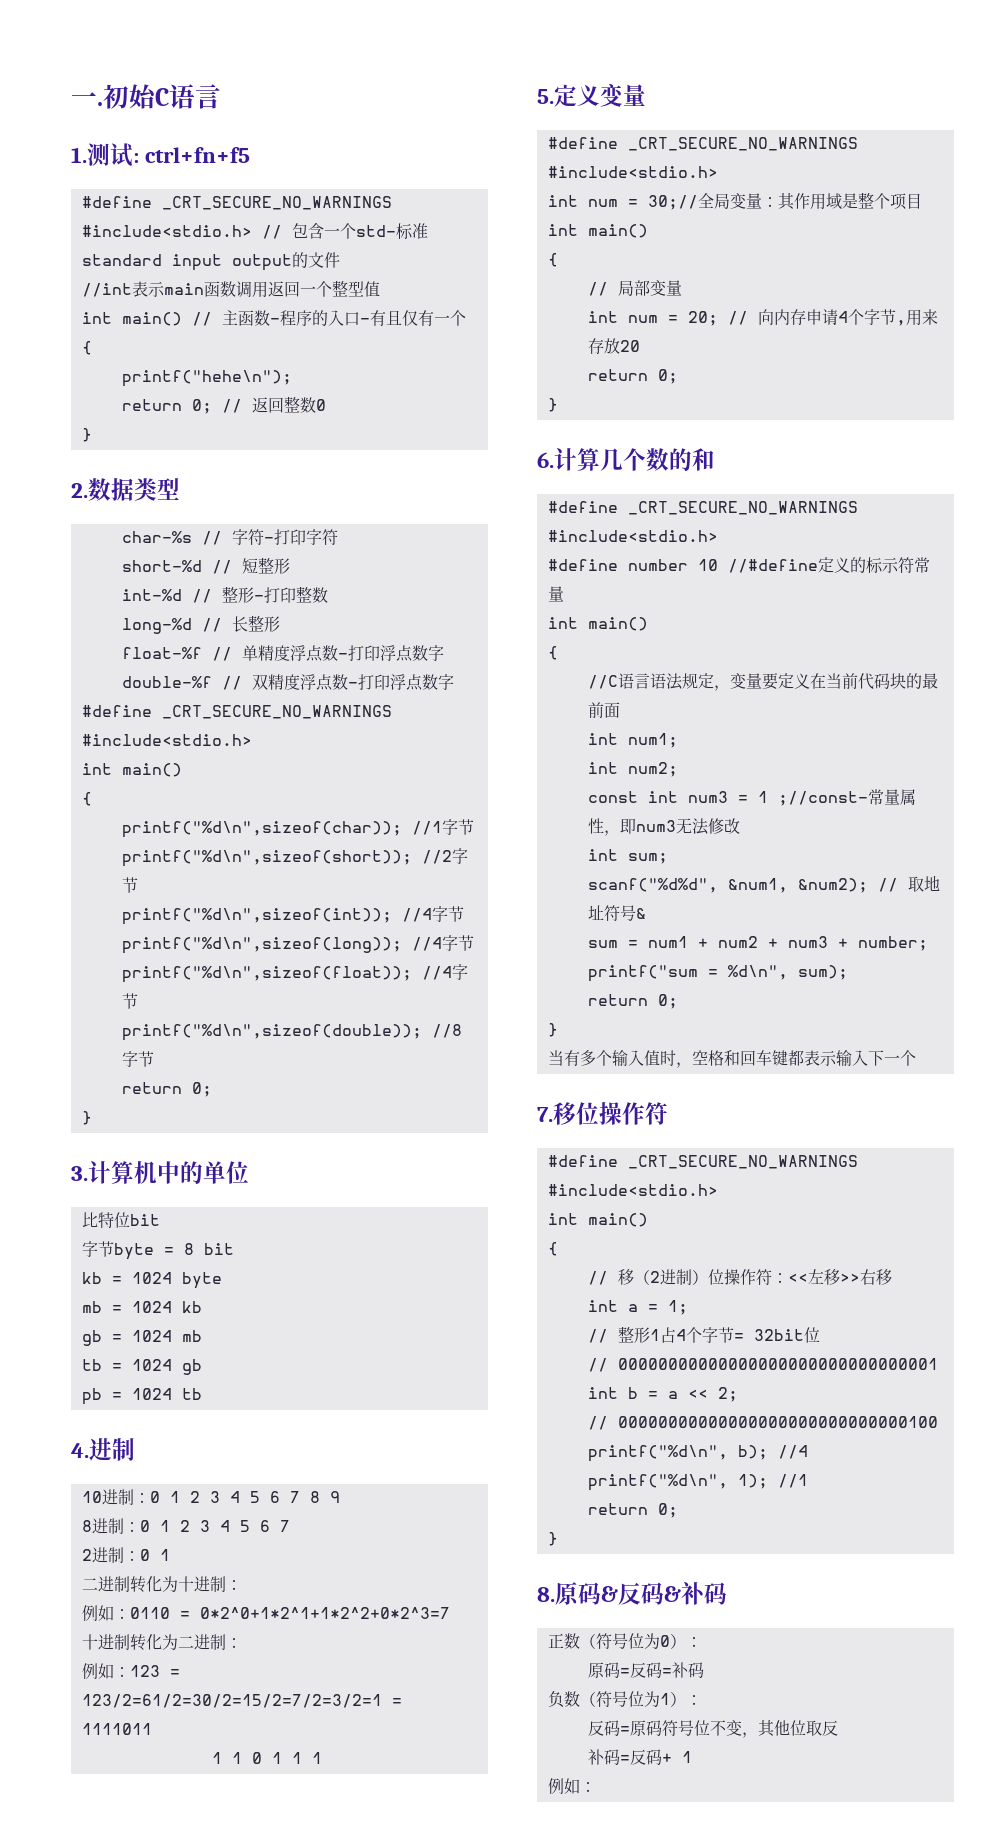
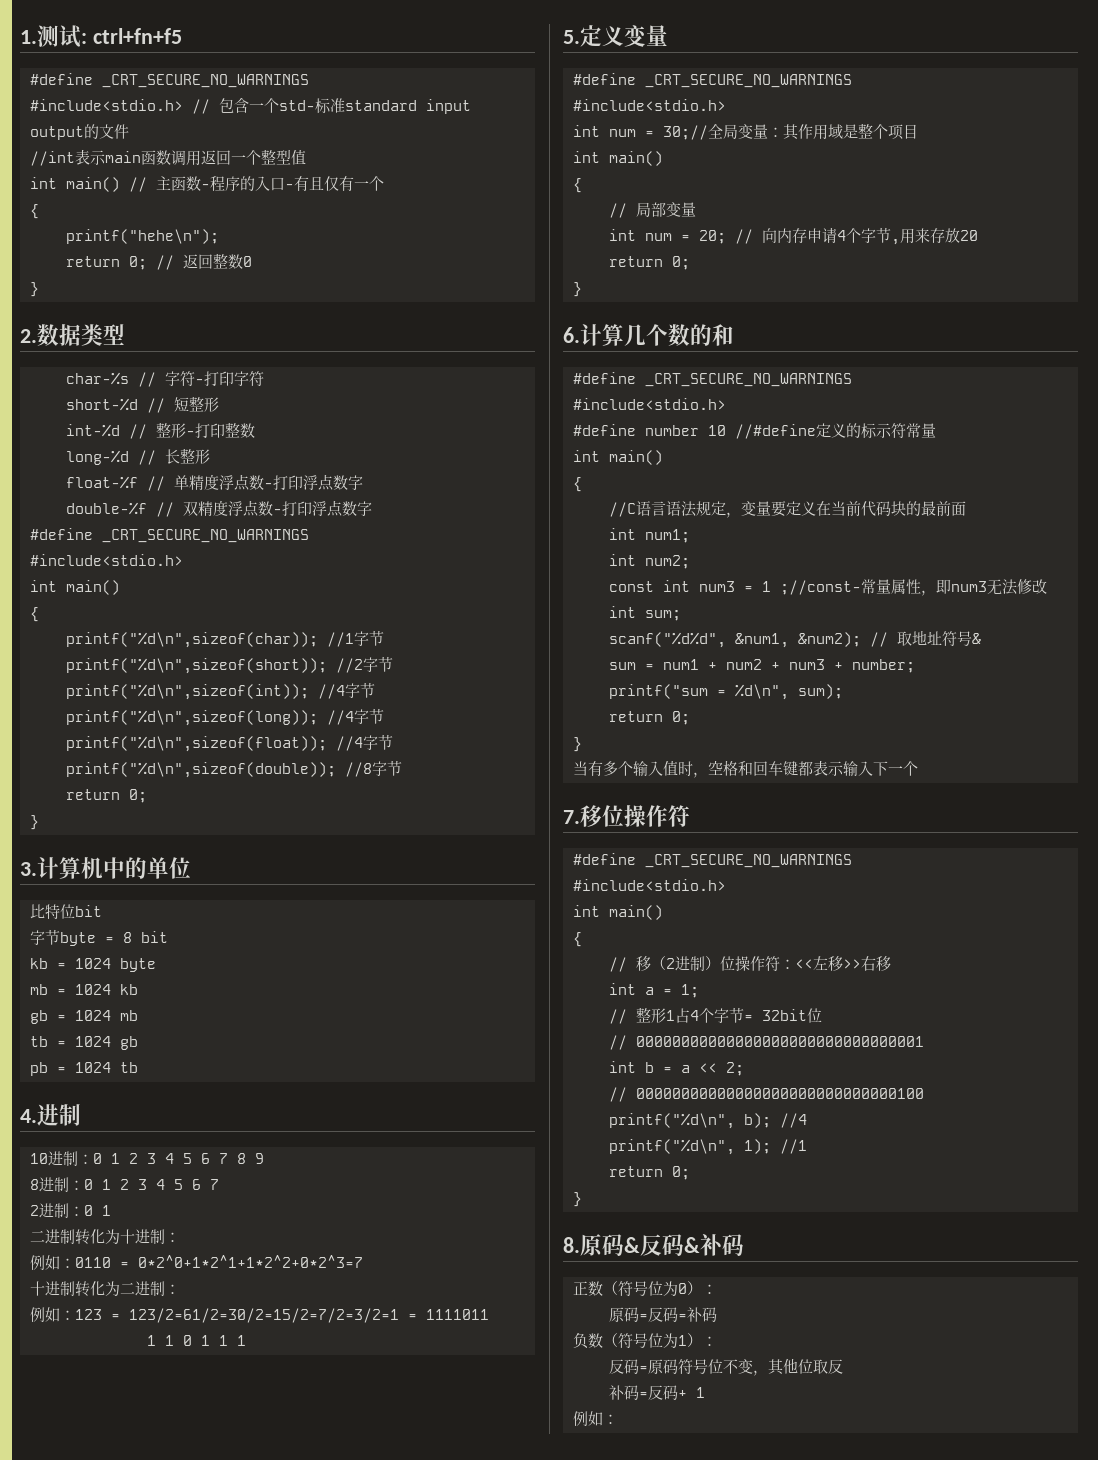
- 一.初始C语言

